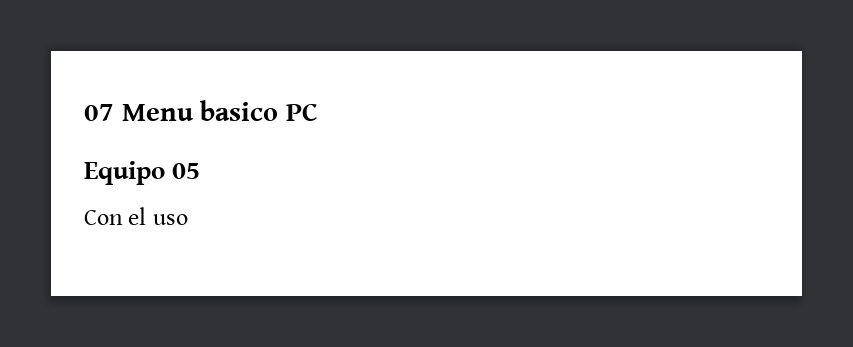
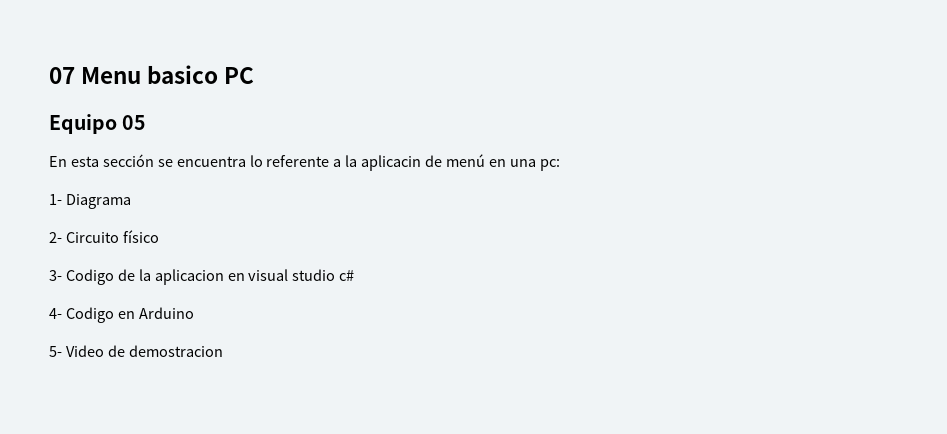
- Con el uso
+ En esta sección se encuentra lo referente a la aplicacin de menú en una pc:
+ 1- Diagrama
+ 2- Circuito físico
+ 3- Codigo de la aplicacion en visual studio c#
+ 4- Codigo en Arduino
+ 5- Video de demostracion

